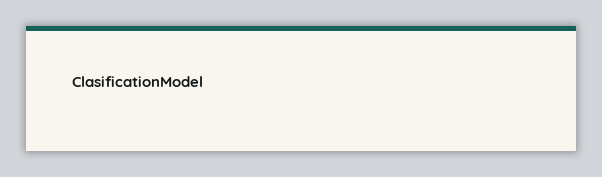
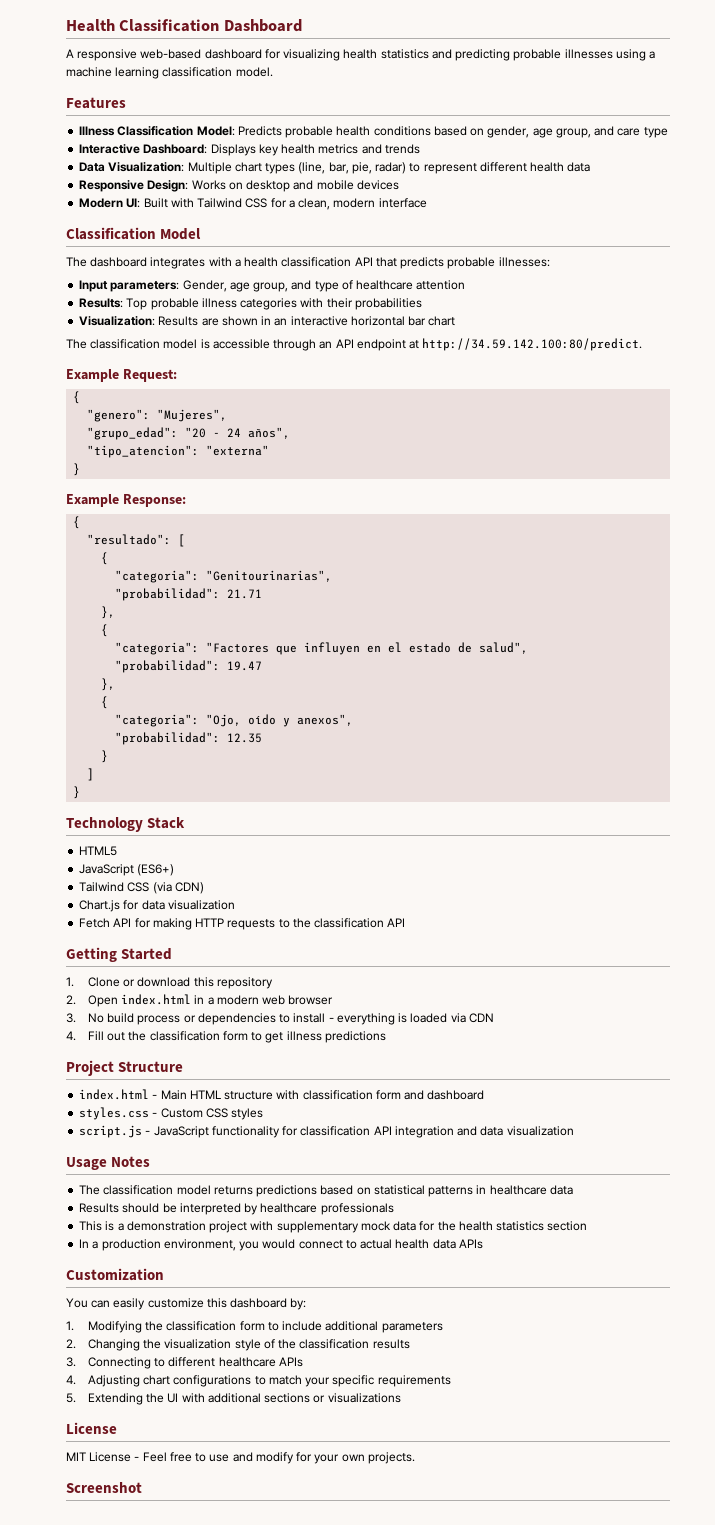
- ClasificationModel
+ Health Classification Dashboard
+ A responsive web-based dashboard for visualizing health statistics and predicting probable illnesses using a machine learning classification model.
+ Features
+ Illness Classification Model: Predicts probable health conditions based on gender, age group, and care type
+ Interactive Dashboard: Displays key health metrics and trends
+ Data Visualization: Multiple chart types (line, bar, pie, radar) to represent different health data
+ Responsive Design: Works on desktop and mobile devices
+ Modern UI: Built with Tailwind CSS for a clean, modern interface
+ Classification Model
+ The dashboard integrates with a health classification API that predicts probable illnesses:
+ Input parameters: Gender, age group, and type of healthcare attention
+ Results: Top probable illness categories with their probabilities
+ Visualization: Results are shown in an interactive horizontal bar chart
+ The classification model is accessible through an API endpoint at http://34.59.142.100:80/predict.
+ Example Request:
+ {
+ "genero": "Mujeres",
+ "grupo_edad": "20 - 24 años",
+ "tipo_atencion": "externa"
+ }
+ Example Response:
+ {
+ "resultado": [
+ {
+ "categoria": "Genitourinarias",
+ "probabilidad": 21.71
+ },
+ {
+ "categoria": "Factores que influyen en el estado de salud",
+ "probabilidad": 19.47
+ },
+ {
+ "categoria": "Ojo, oído y anexos",
+ "probabilidad": 12.35
+ }
+ ]
+ }
+ Technology Stack
+ HTML5
+ JavaScript (ES6+)
+ Tailwind CSS (via CDN)
+ Chart.js for data visualization
+ Fetch API for making HTTP requests to the classification API
+ Getting Started
+ 1. Clone or download this repository
+ 2. Open index.html in a modern web browser
+ 3. No build process or dependencies to install - everything is loaded via CDN
+ 4. Fill out the classification form to get illness predictions
+ Project Structure
+ index.html - Main HTML structure with classification form and dashboard
+ styles.css - Custom CSS styles
+ script.js - JavaScript functionality for classification API integration and data visualization
+ Usage Notes
+ The classification model returns predictions based on statistical patterns in healthcare data
+ Results should be interpreted by healthcare professionals
+ This is a demonstration project with supplementary mock data for the health statistics section
+ In a production environment, you would connect to actual health data APIs
+ Customization
+ You can easily customize this dashboard by:
+ 1. Modifying the classification form to include additional parameters
+ 2. Changing the visualization style of the classification results
+ 3. Connecting to different healthcare APIs
+ 4. Adjusting chart configurations to match your specific requirements
+ 5. Extending the UI with additional sections or visualizations
+ License
+ MIT License - Feel free to use and modify for your own projects.
+ Screenshot

